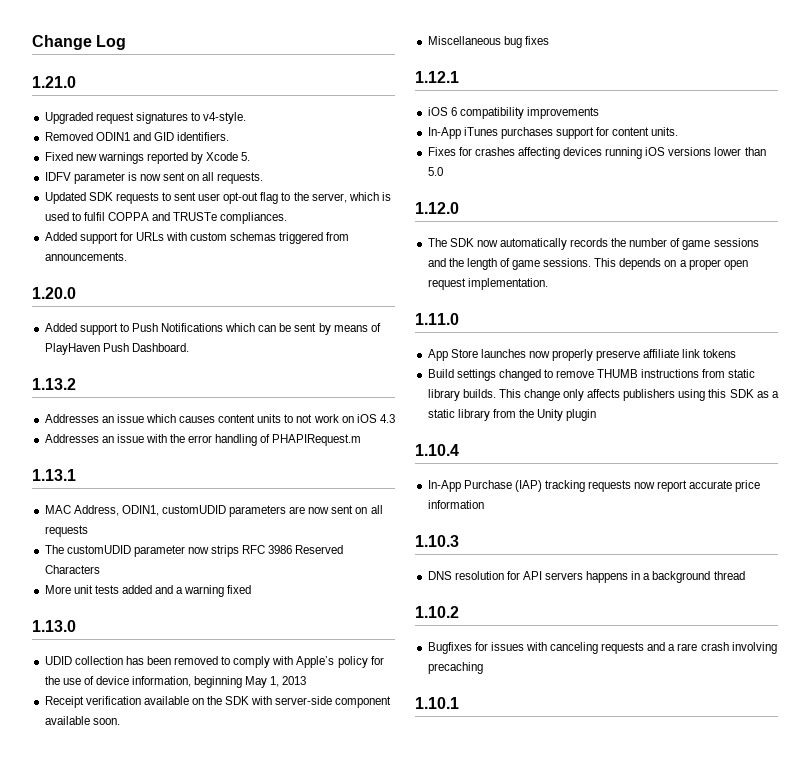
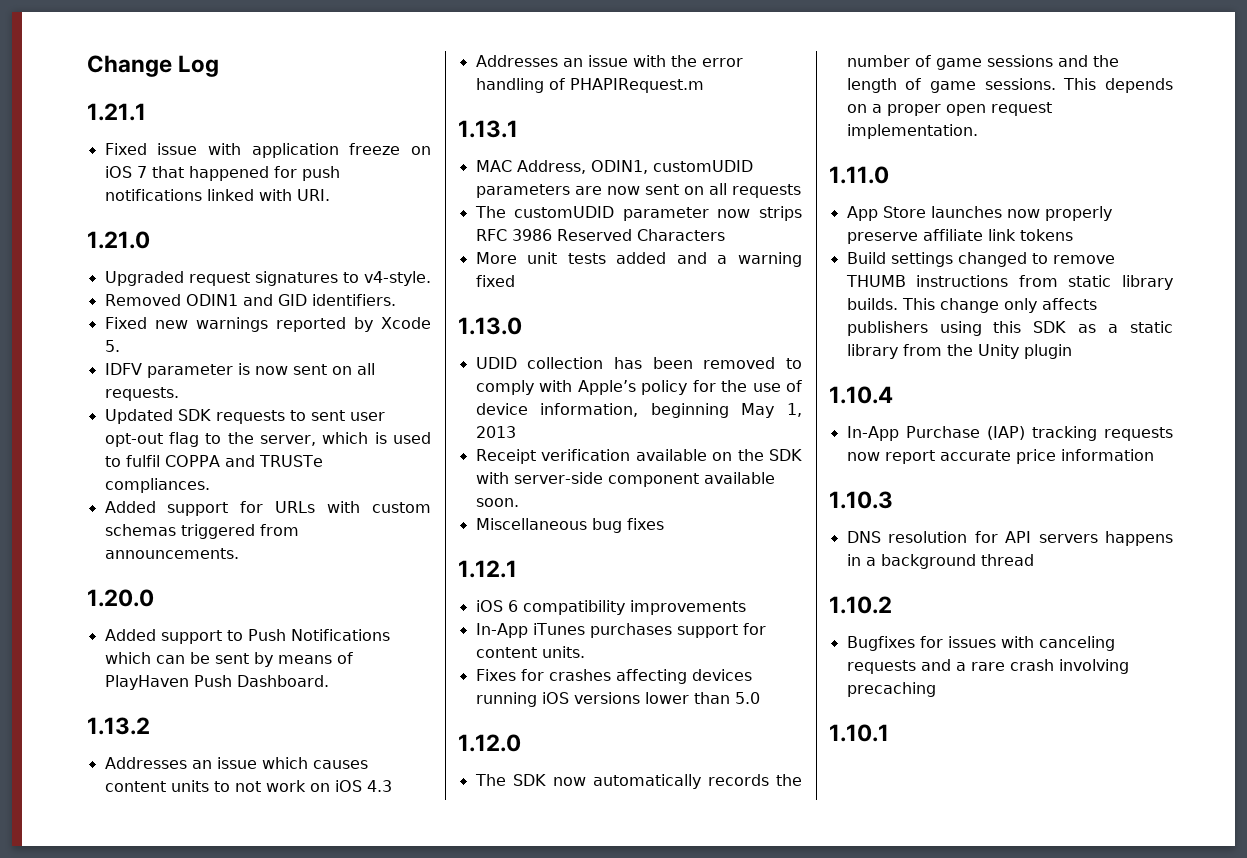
+ 1.21.1
+ Fixed issue with application freeze on iOS 7 that happened for push notifications linked with URI.

